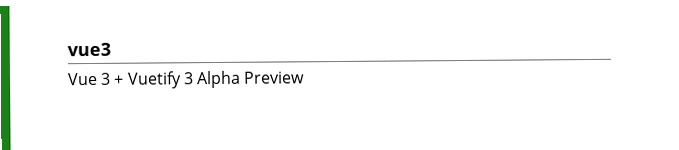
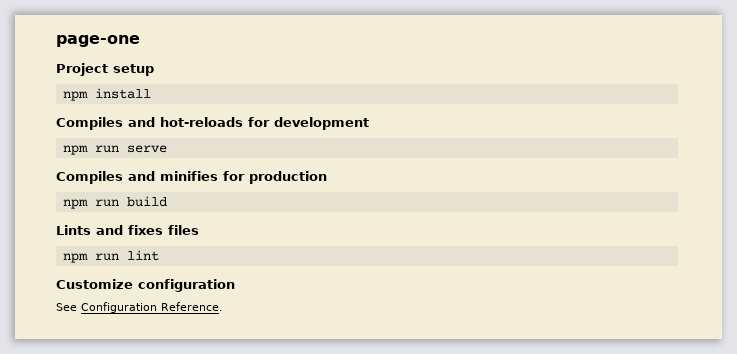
- vue3
- Vue 3 + Vuetify 3 Alpha Preview
+ page-one
+ Project setup
+ npm install
+ Compiles and hot-reloads for development
+ npm run serve
+ Compiles and minifies for production
+ npm run build
+ Lints and fixes files
+ npm run lint
+ Customize configuration
+ See Configuration Reference.

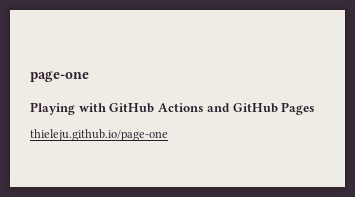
- Project setup
- npm install
- Compiles and hot-reloads for development
- npm run serve
- Compiles and minifies for production
- npm run build
- Lints and fixes files
- npm run lint
- Customize configuration
- See Configuration Reference.
+ Playing with GitHub Actions and GitHub Pages
+ thieleju.github.io/page-one

